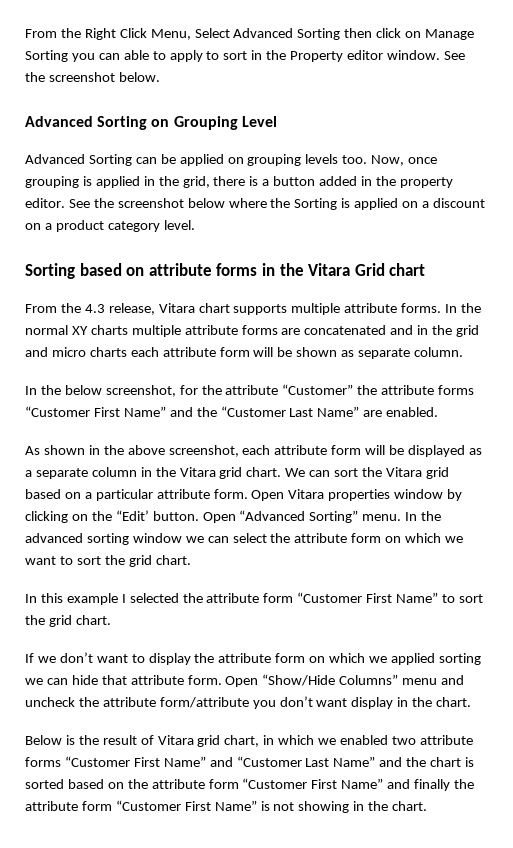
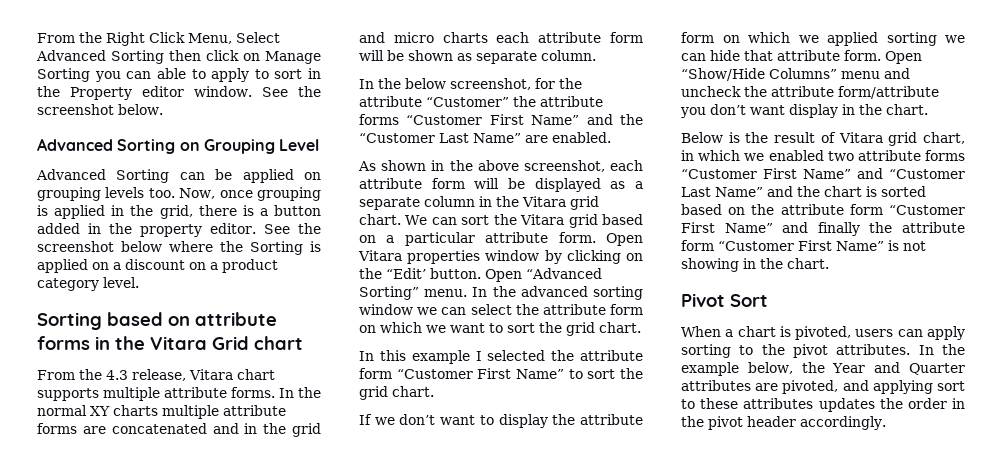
+ Pivot Sort
+ When a chart is pivoted, users can apply sorting to the pivot attributes. In the example below, the Year and Quarter attributes are pivoted, and applying sort to these attributes updates the order in the pivot header accordingly.

